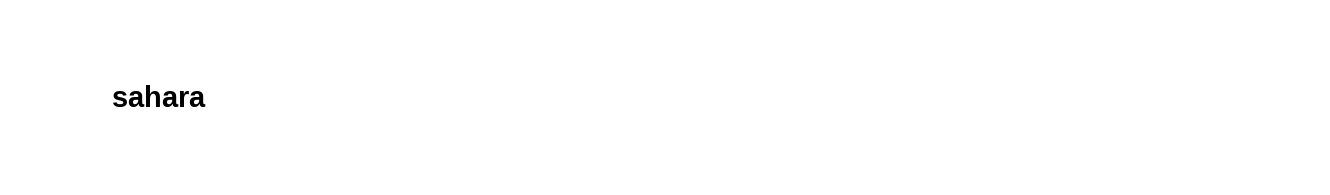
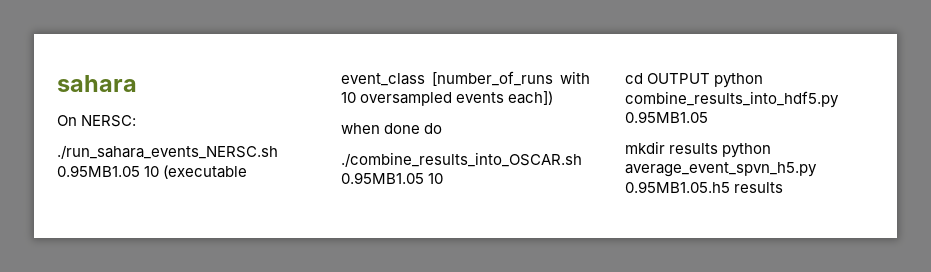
+ On NERSC:
+ ./run_sahara_events_NERSC.sh 0.95MB1.05 10 (executable event_class [number_of_runs with 10 oversampled events each])
+ when done do
+ ./combine_results_into_OSCAR.sh 0.95MB1.05 10
+ cd OUTPUT python combine_results_into_hdf5.py 0.95MB1.05
+ mkdir results python average_event_spvn_h5.py 0.95MB1.05.h5 results

